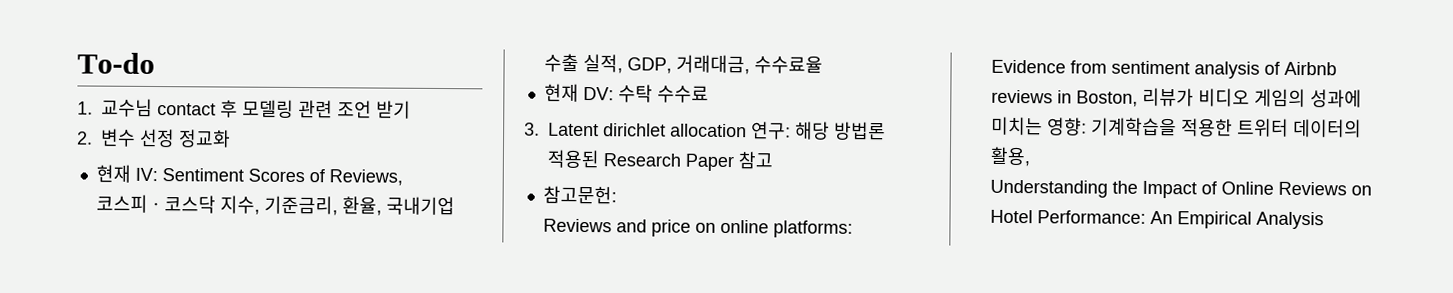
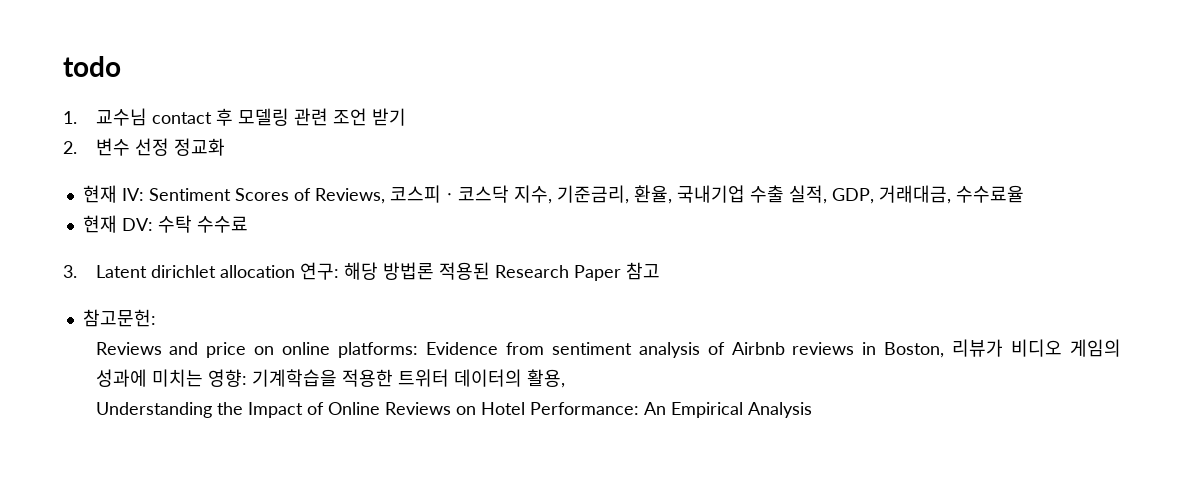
- To-do
+ todo

